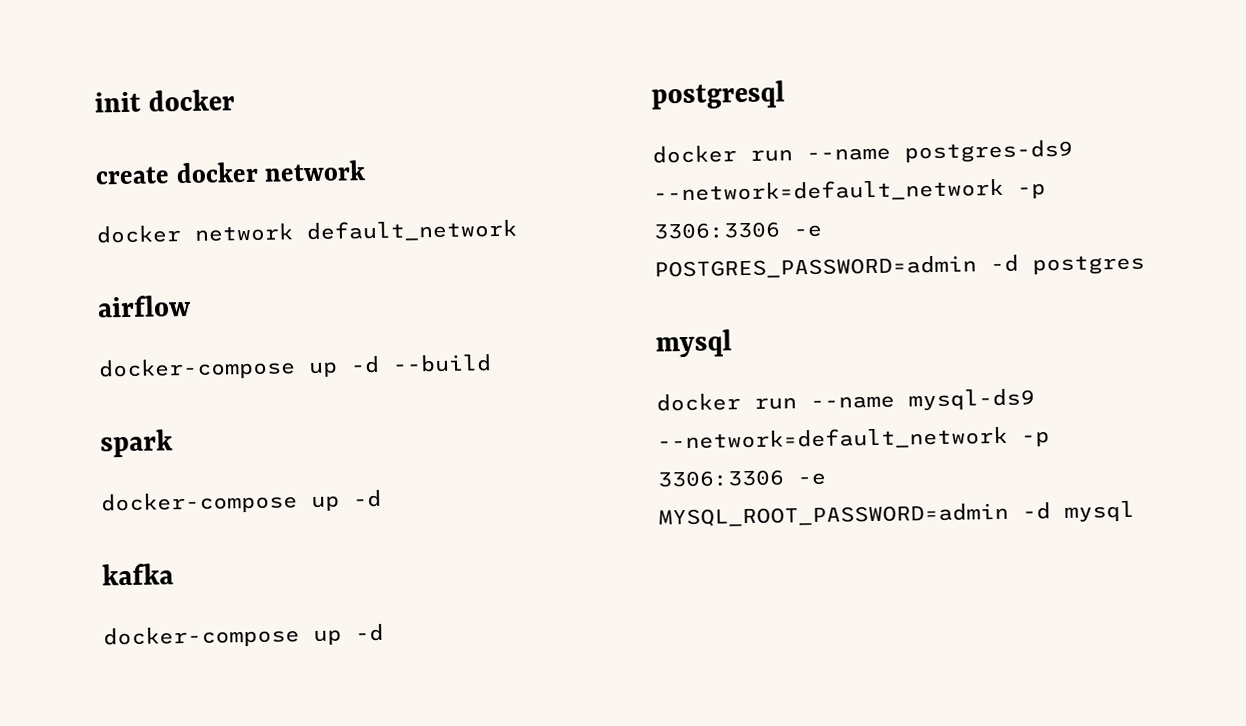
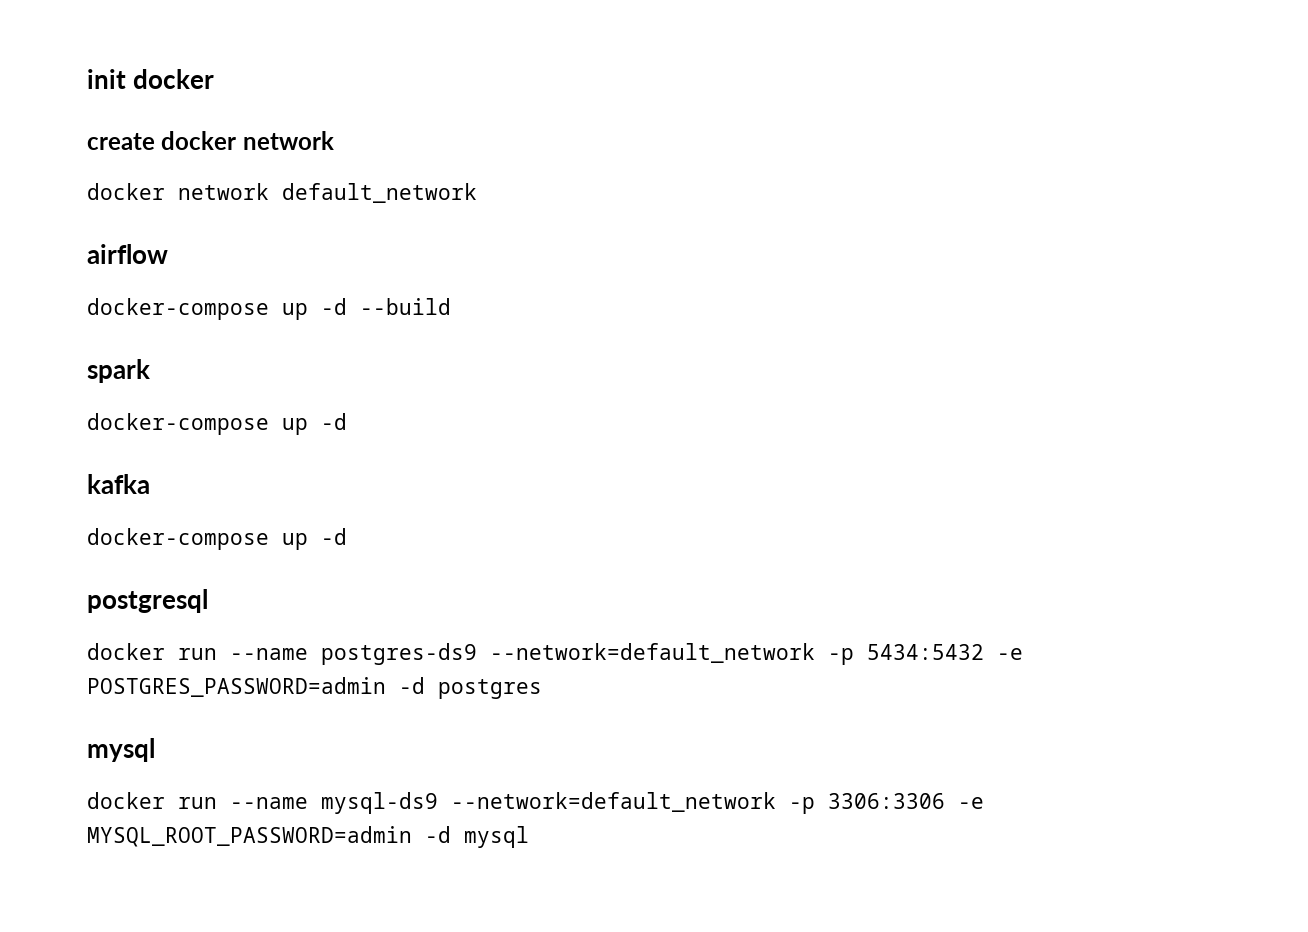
- docker run --name postgres-ds9 --network=default_network -p 3306:3306 -e POSTGRES_PASSWORD=admin -d postgres
+ docker run --name postgres-ds9 --network=default_network -p 5434:5432 -e POSTGRES_PASSWORD=admin -d postgres

